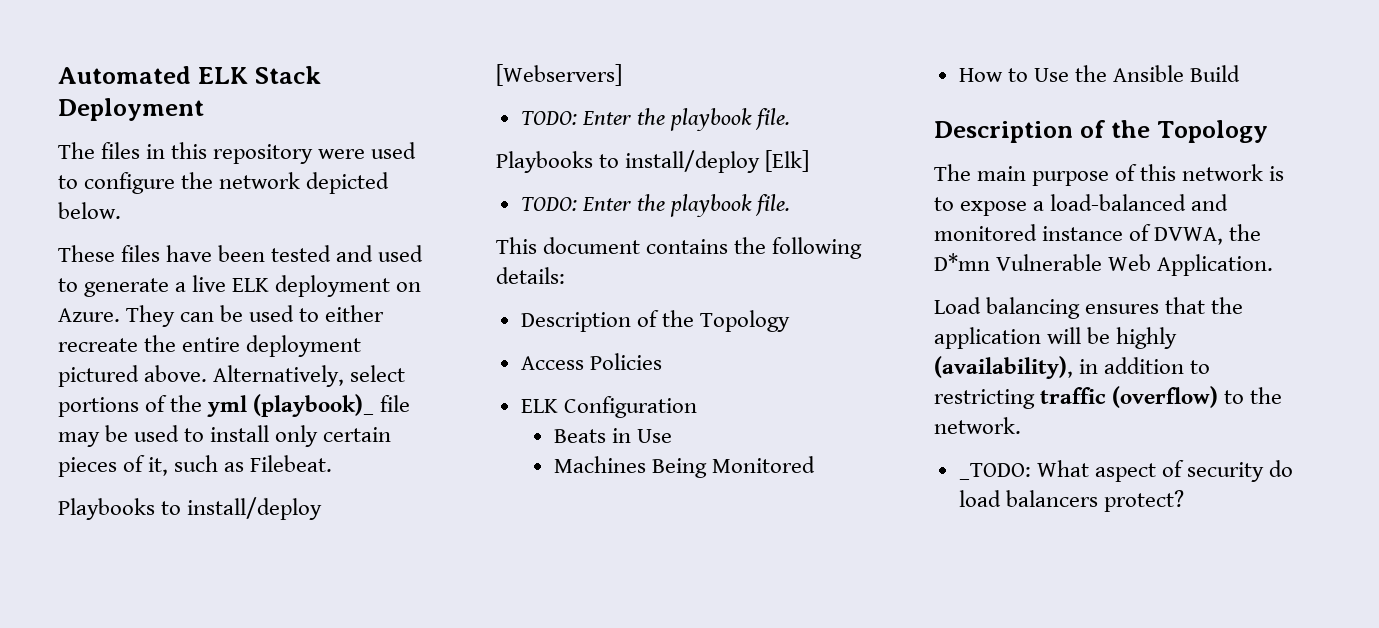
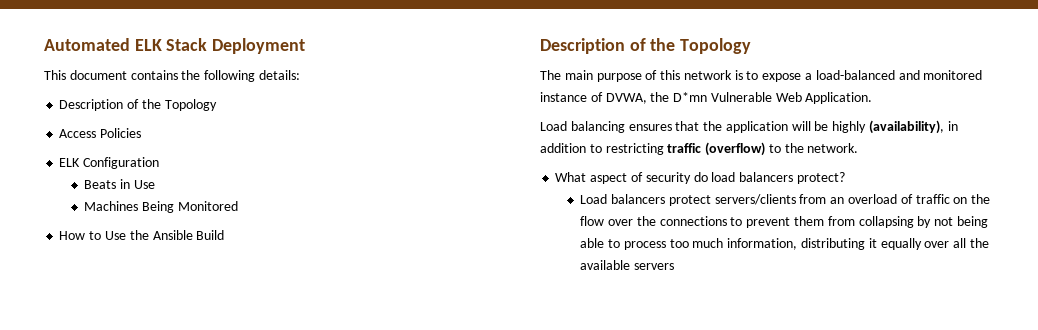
- The files in this repository were used to configure the network depicted below.
- These files have been tested and used to generate a live ELK deployment on Azure. They can be used to either recreate the entire deployment pictured above. Alternatively, select portions of the yml (playbook)_ file may be used to install only certain pieces of it, such as Filebeat.
- Playbooks to install/deploy [Webservers]
- TODO: Enter the playbook file.
- Playbooks to install/deploy [Elk]
- TODO: Enter the playbook file.
- _TODO: What aspect of security do load balancers protect?
+ What aspect of security do load balancers protect?
+ Load balancers protect servers/clients from an overload of traffic on the flow over the connections to prevent them from collapsing by not being able to process too much information, distributing it equally over all the available servers

